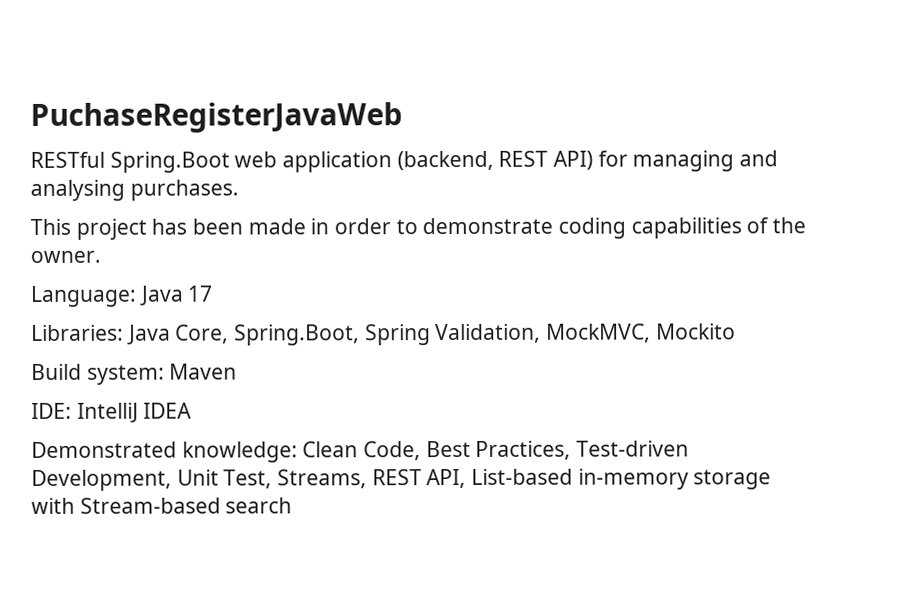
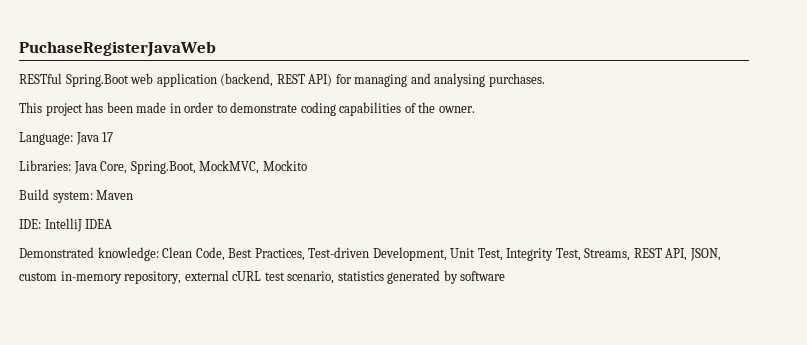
- Libraries: Java Core, Spring.Boot, Spring Validation, MockMVC, Mockito
+ Libraries: Java Core, Spring.Boot, MockMVC, Mockito
- Demonstrated knowledge: Clean Code, Best Practices, Test-driven Development, Unit Test, Streams, REST API, List-based in-memory storage with Stream-based search
+ Demonstrated knowledge: Clean Code, Best Practices, Test-driven Development, Unit Test, Integrity Test, Streams, REST API, JSON, custom in-memory repository, external cURL test scenario, statistics generated by software

